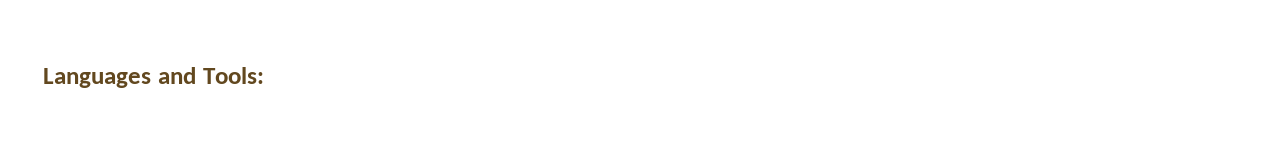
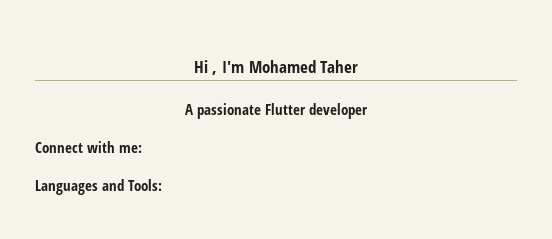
+ Hi , I'm Mohamed Taher
+ A passionate Flutter developer
+ Connect with me:

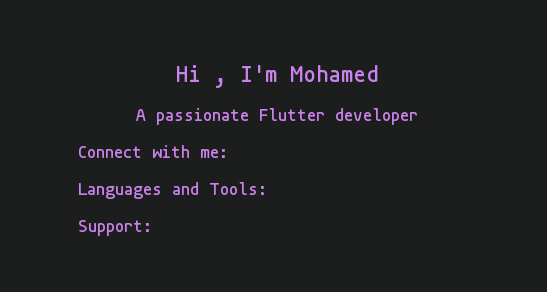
- Hi , I'm Mohamed Taher
+ Hi , I'm Mohamed
+ Support:

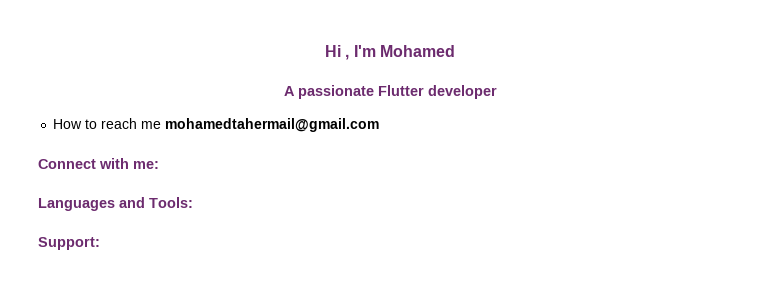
+ How to reach me mohamedtahermail@gmail.com

